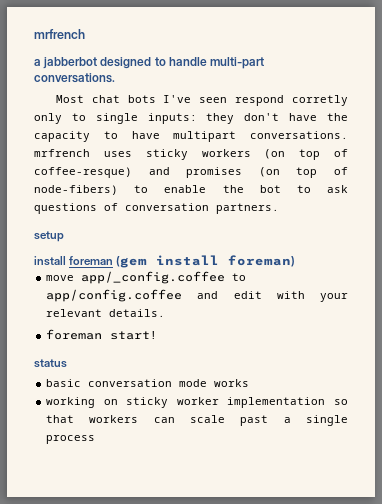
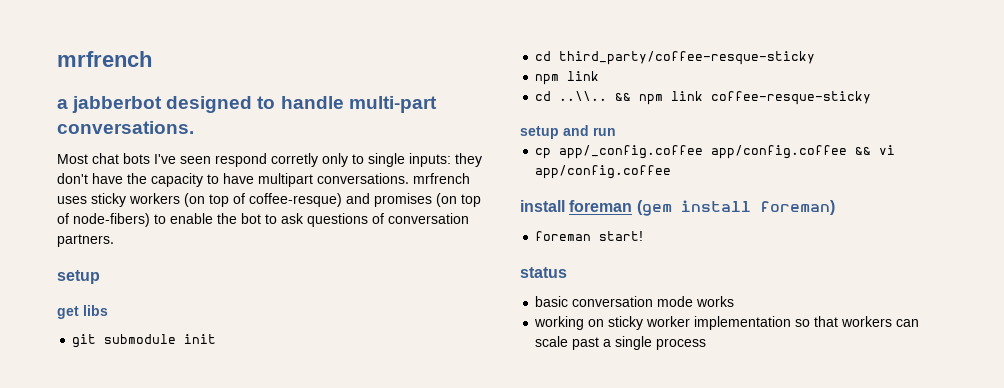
+ get libs
+ git submodule init
+ cd third_party/coffee-resque-sticky
+ npm link
+ cd ..\\.. && npm link coffee-resque-sticky
+ setup and run
+ cp app/_config.coffee app/config.coffee && vi app/config.coffee
- move app/_config.coffee to app/config.coffee and edit with your relevant details.

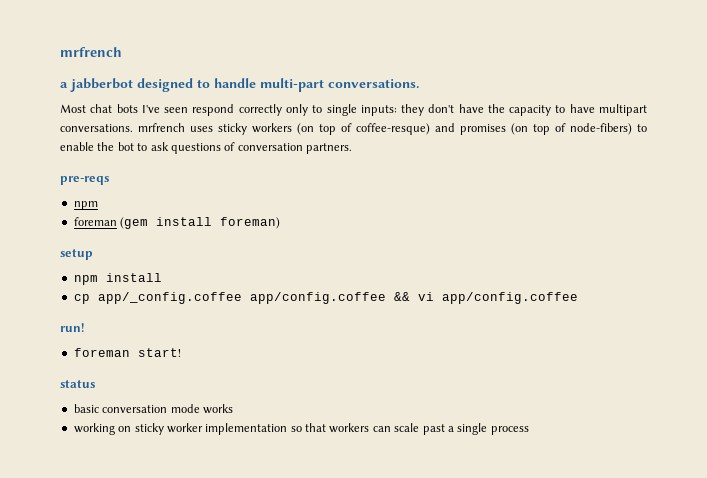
- Most chat bots I've seen respond corretly only to single inputs: they don't have the capacity to have multipart conversations. mrfrench uses sticky workers (on top of coffee-resque) and promises (on top of node-fibers) to enable the bot to ask questions of conversation partners.
+ Most chat bots I've seen respond correctly only to single inputs: they don't have the capacity to have multipart conversations. mrfrench uses sticky workers (on top of coffee-resque) and promises (on top of node-fibers) to enable the bot to ask questions of conversation partners.
+ pre-reqs
+ npm
+ foreman (gem install foreman)
  setup
- get libs
- git submodule init
- cd third_party/coffee-resque-sticky
- npm link
- cd ..\\.. && npm link coffee-resque-sticky
- setup and run
+ npm install
- install foreman (gem install foreman)
+ run!

